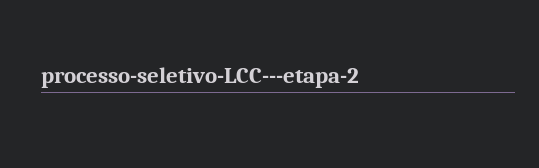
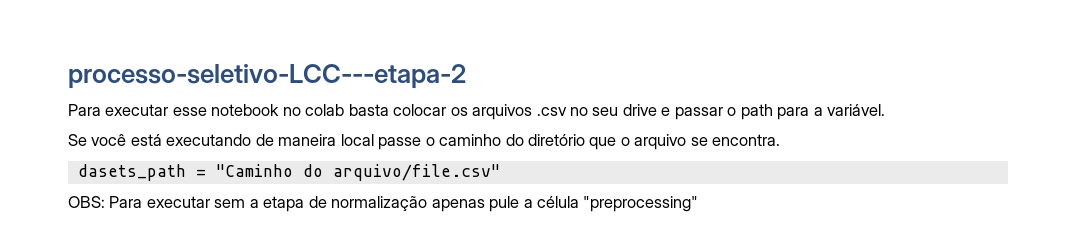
+ Para executar esse notebook no colab basta colocar os arquivos .csv no seu drive e passar o path para a variável.
+ Se você está executando de maneira local passe o caminho do diretório que o arquivo se encontra.
+ dasets_path = "Caminho do arquivo/file.csv"
+ OBS: Para executar sem a etapa de normalização apenas pule a célula "preprocessing"

